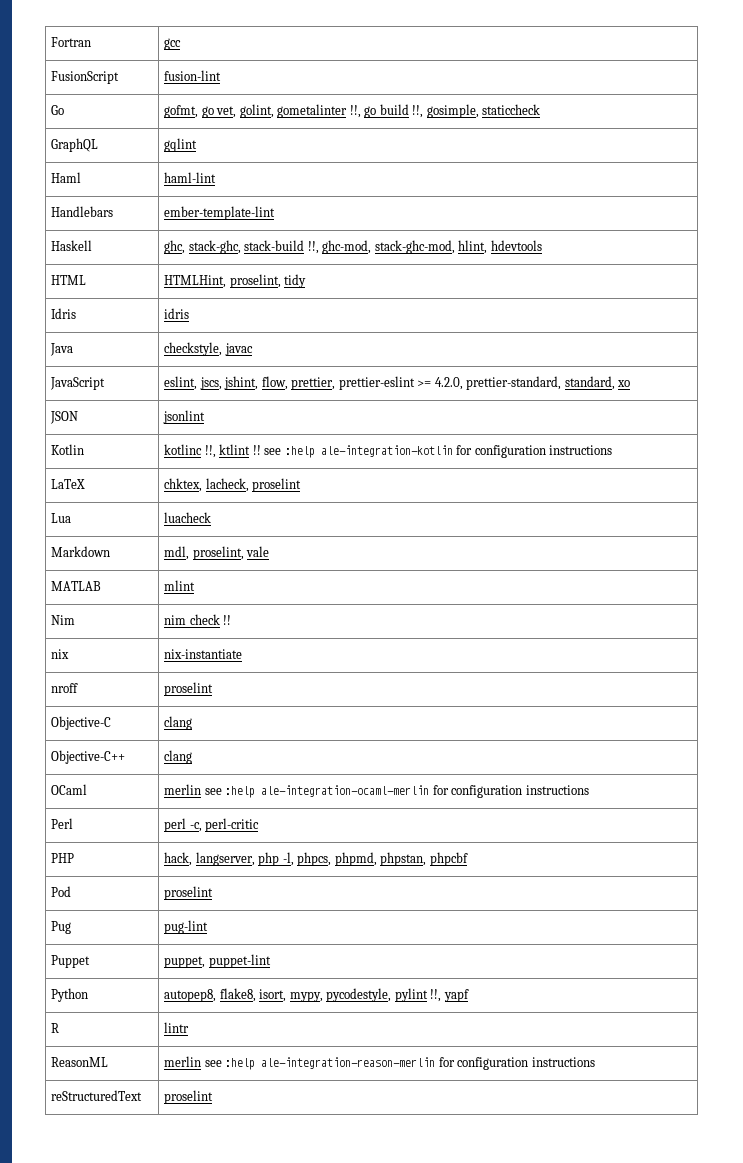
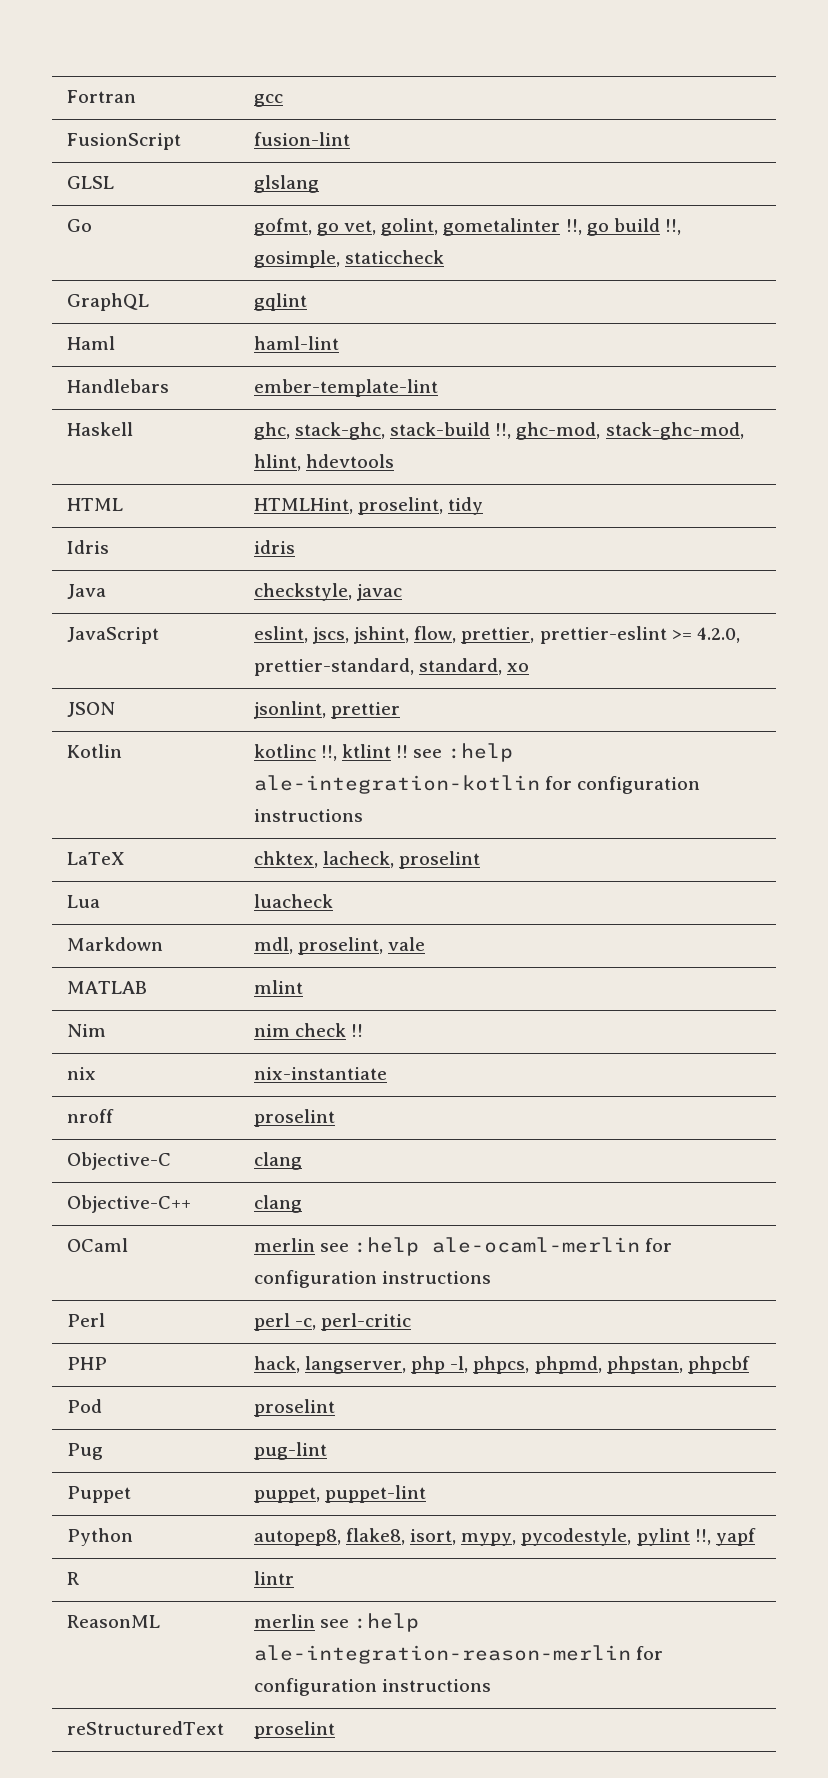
+ GLSL | glslang
- JSON | jsonlint
+ JSON | jsonlint, prettier
- OCaml | merlin see :help ale-integration-ocaml-merlin for configuration instructions
+ OCaml | merlin see :help ale-ocaml-merlin for configuration instructions

